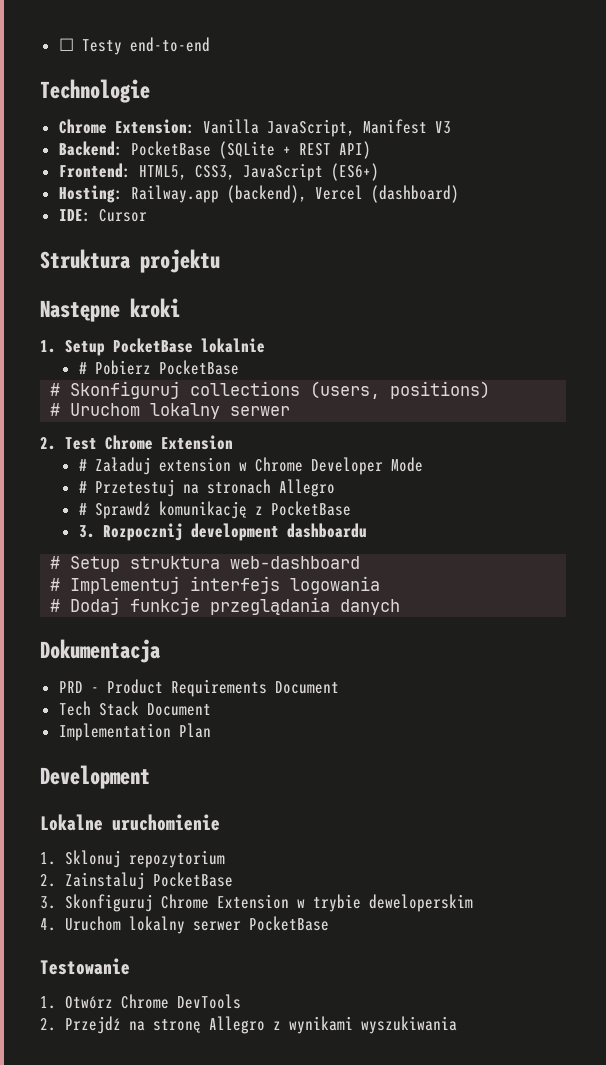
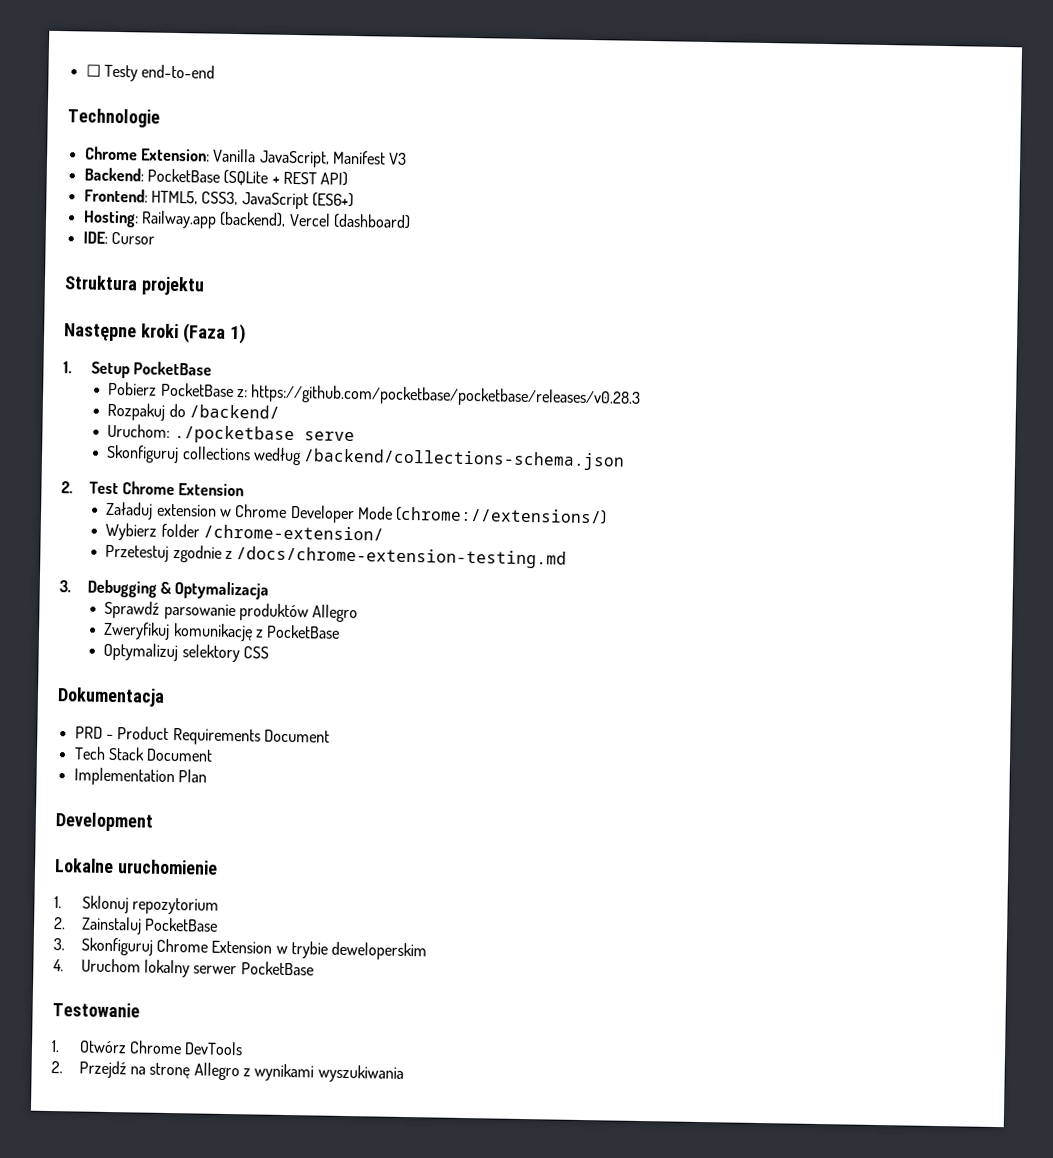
- Następne kroki
+ Następne kroki (Faza 1)
- 1. Setup PocketBase lokalnie
- # Pobierz PocketBase
- # Skonfiguruj collections (users, positions)
- # Uruchom lokalny serwer
+ 1. Setup PocketBase
+ Pobierz PocketBase z: https://github.com/pocketbase/pocketbase/releases/v0.28.3
+ Rozpakuj do /backend/
+ Uruchom: ./pocketbase serve
+ Skonfiguruj collections według /backend/collections-schema.json
- # Załaduj extension w Chrome Developer Mode
- # Przetestuj na stronach Allegro
+ Załaduj extension w Chrome Developer Mode (chrome://extensions/)
+ Wybierz folder /chrome-extension/
+ Przetestuj zgodnie z /docs/chrome-extension-testing.md
+ 3. Debugging & Optymalizacja
+ Sprawdź parsowanie produktów Allegro
- # Sprawdź komunikację z PocketBase
+ Zweryfikuj komunikację z PocketBase
- 3. Rozpocznij development dashboardu
- # Setup struktura web-dashboard
- # Implementuj interfejs logowania
- # Dodaj funkcje przeglądania danych
+ Optymalizuj selektory CSS

